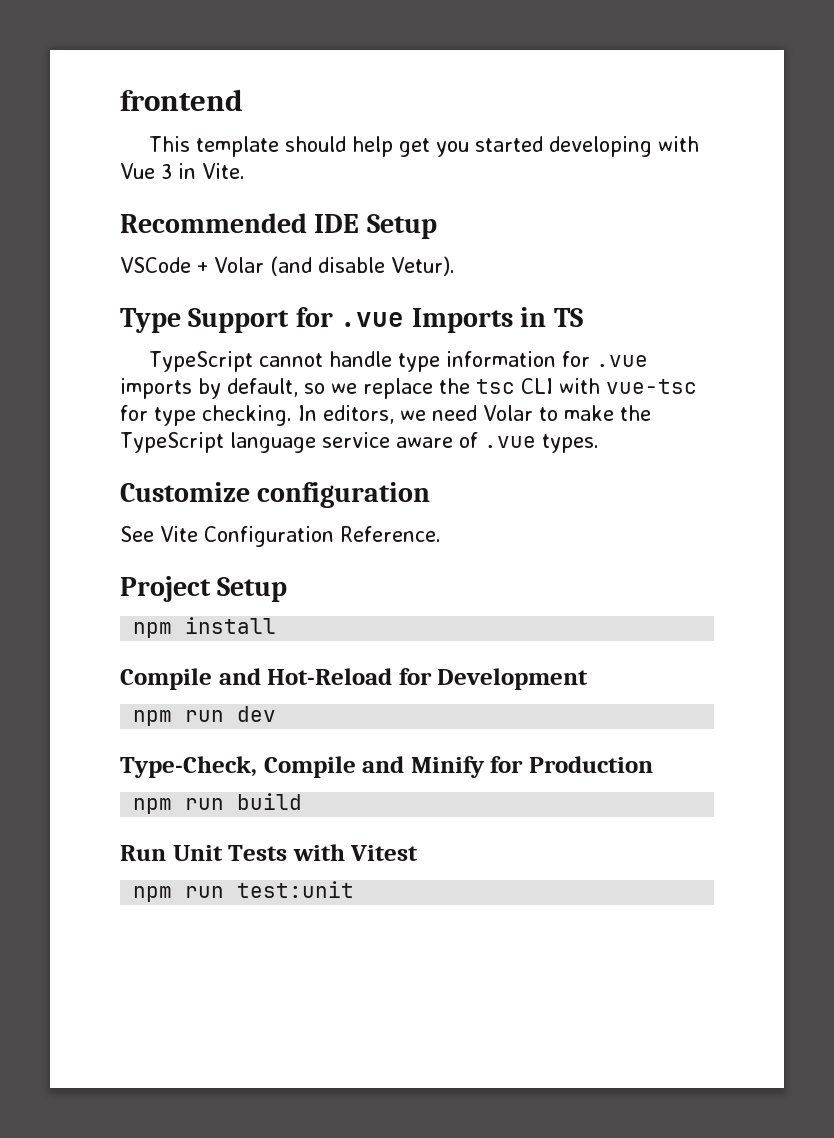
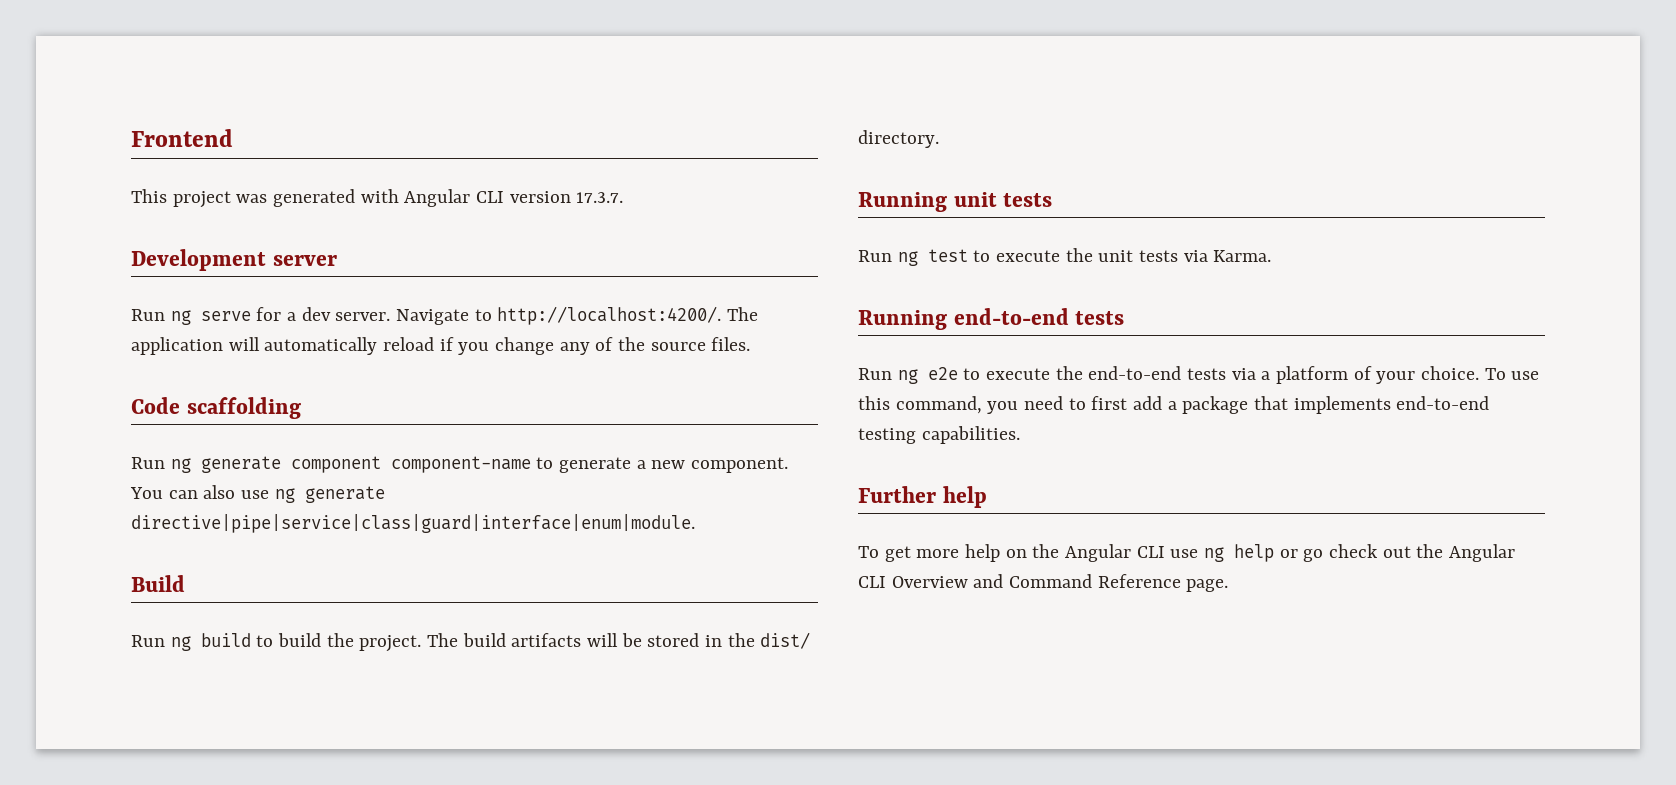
- frontend
+ Frontend
- This template should help get you started developing with Vue 3 in Vite.
- Recommended IDE Setup
- VSCode + Volar (and disable Vetur).
- Type Support for .vue Imports in TS
- TypeScript cannot handle type information for .vue imports by default, so we replace the tsc CLI with vue-tsc for type checking. In editors, we need Volar to make the TypeScript language service aware of .vue types.
- Customize configuration
- See Vite Configuration Reference.
- Project Setup
- npm install
- Compile and Hot-Reload for Development
- npm run dev
- Type-Check, Compile and Minify for Production
- npm run build
- Run Unit Tests with Vitest
- npm run test:unit
+ This project was generated with Angular CLI version 17.3.7.
+ Development server
+ Run ng serve for a dev server. Navigate to http://localhost:4200/. The application will automatically reload if you change any of the source files.
+ Code scaffolding
+ Run ng generate component component-name to generate a new component. You can also use ng generate directive|pipe|service|class|guard|interface|enum|module.
+ Build
+ Run ng build to build the project. The build artifacts will be stored in the dist/ directory.
+ Running unit tests
+ Run ng test to execute the unit tests via Karma.
+ Running end-to-end tests
+ Run ng e2e to execute the end-to-end tests via a platform of your choice. To use this command, you need to first add a package that implements end-to-end testing capabilities.
+ Further help
+ To get more help on the Angular CLI use ng help or go check out the Angular CLI Overview and Command Reference page.

